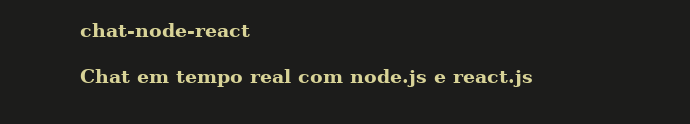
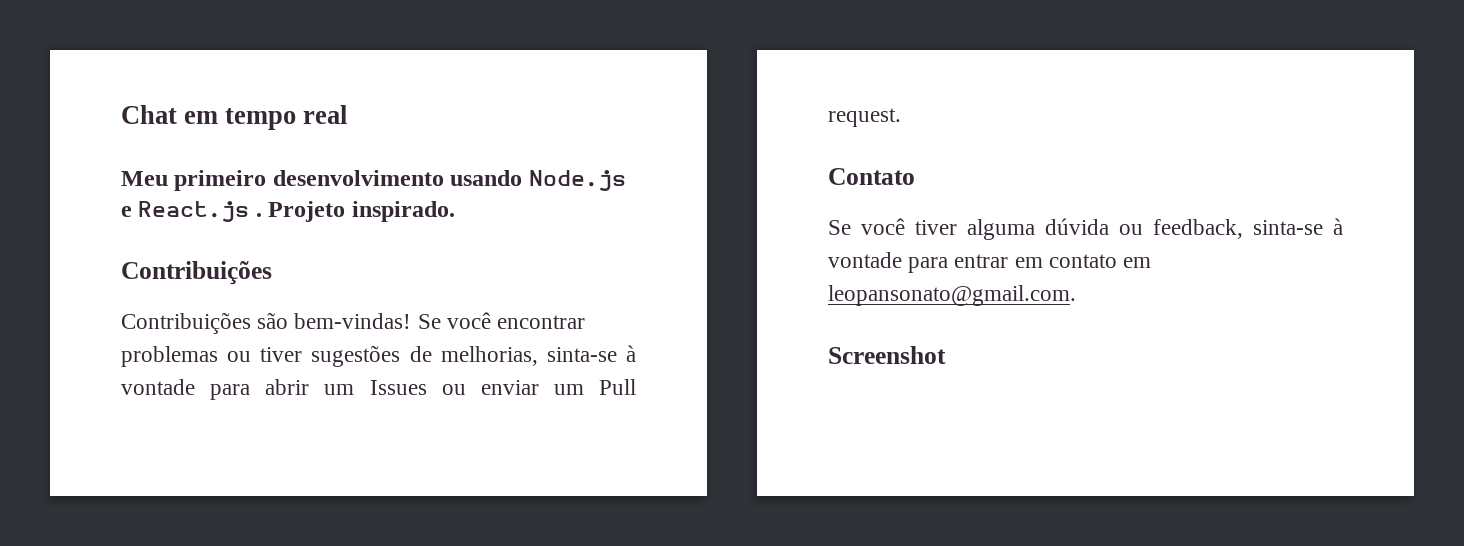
- chat-node-react
- Chat em tempo real com node.js e react.js
+ Chat em tempo real
+ Meu primeiro desenvolvimento usando Node.js e React.js . Projeto inspirado.
+ Contribuições
+ Contribuições são bem-vindas! Se você encontrar problemas ou tiver sugestões de melhorias, sinta-se à vontade para abrir um Issues ou enviar um Pull request.
+ Contato
+ Se você tiver alguma dúvida ou feedback, sinta-se à vontade para entrar em contato em leopansonato@gmail.com.
+ Screenshot

